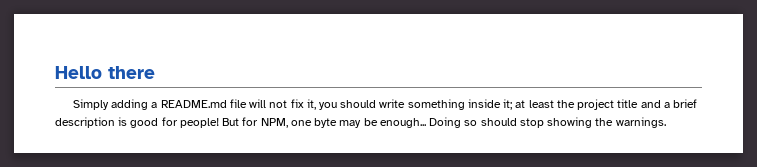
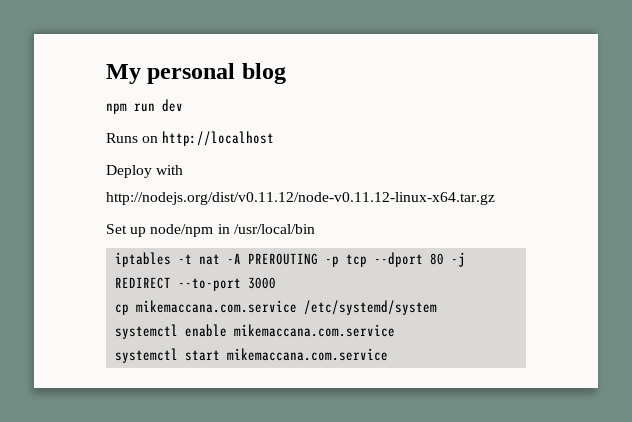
- Hello there
- Simply adding a README.md file will not fix it, you should write something inside it; at least the project title and a brief description is good for people! But for NPM, one byte may be enough... Doing so should stop showing the warnings.
+ My personal blog
+ npm run dev
+ Runs on http://localhost
+ Deploy with http://nodejs.org/dist/v0.11.12/node-v0.11.12-linux-x64.tar.gz
+ Set up node/npm in /usr/local/bin
+ iptables -t nat -A PREROUTING -p tcp --dport 80 -j REDIRECT --to-port 3000
+ cp mikemaccana.com.service /etc/systemd/system
+ systemctl enable mikemaccana.com.service
+ systemctl start mikemaccana.com.service

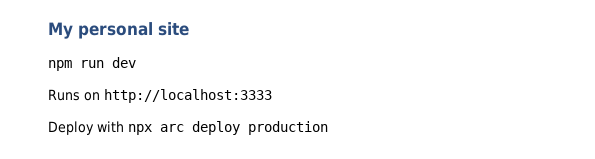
- My personal blog
+ My personal site
- Runs on http://localhost
+ Runs on http://localhost:3333
- Deploy with http://nodejs.org/dist/v0.11.12/node-v0.11.12-linux-x64.tar.gz
- Set up node/npm in /usr/local/bin
- iptables -t nat -A PREROUTING -p tcp --dport 80 -j REDIRECT --to-port 3000
- cp mikemaccana.com.service /etc/systemd/system
- systemctl enable mikemaccana.com.service
- systemctl start mikemaccana.com.service
+ Deploy with npx arc deploy production

